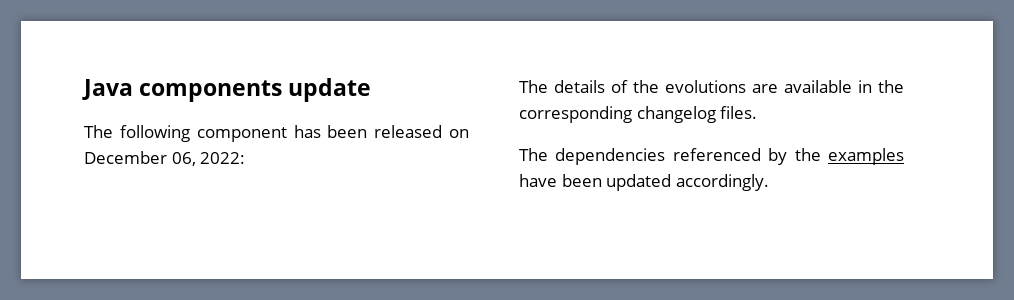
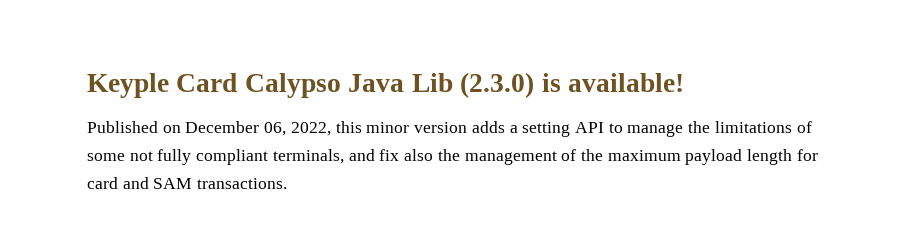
- Java components update
- The following component has been released on December 06, 2022:
- The details of the evolutions are available in the corresponding changelog files.
- The dependencies referenced by the examples have been updated accordingly.
+ Keyple Card Calypso Java Lib (2.3.0) is available!
+ Published on December 06, 2022, this minor version adds a setting API to manage the limitations of some not fully compliant terminals, and fix also the management of the maximum payload length for card and SAM transactions.

